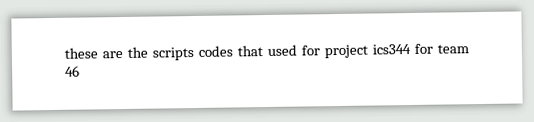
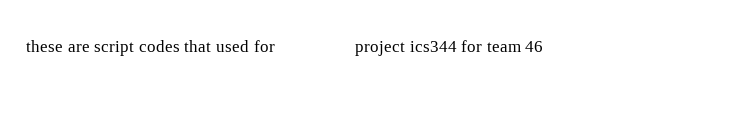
- these are the scripts codes that used for project ics344 for team 46
+ these are script codes that used for project ics344 for team 46

